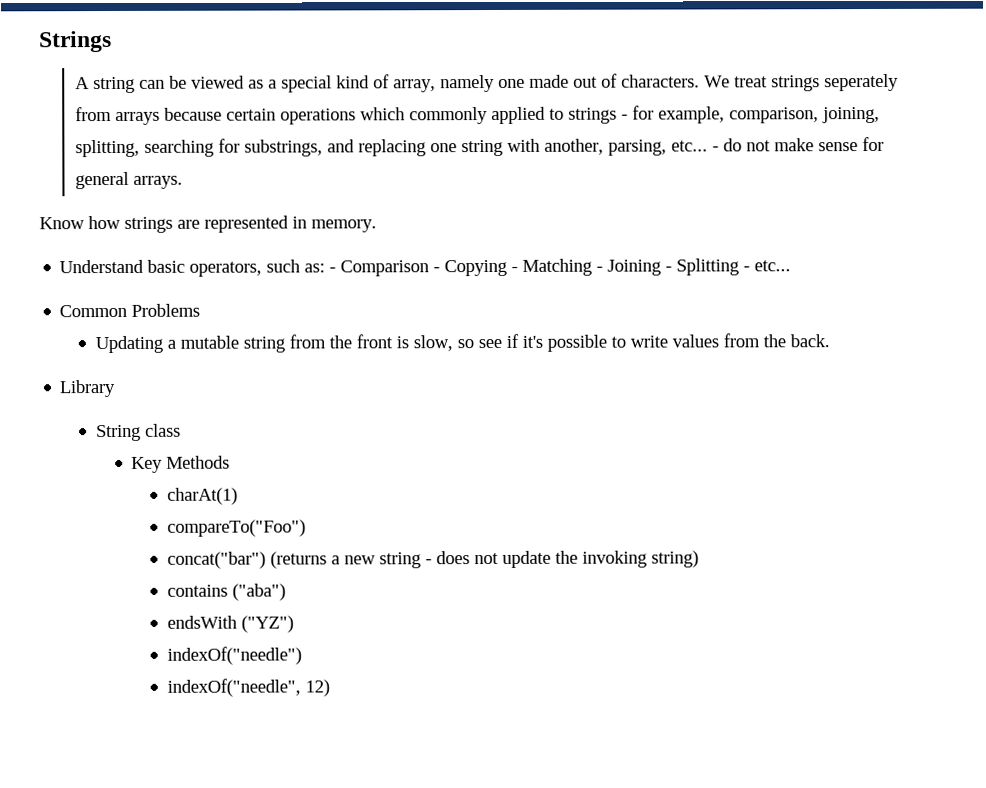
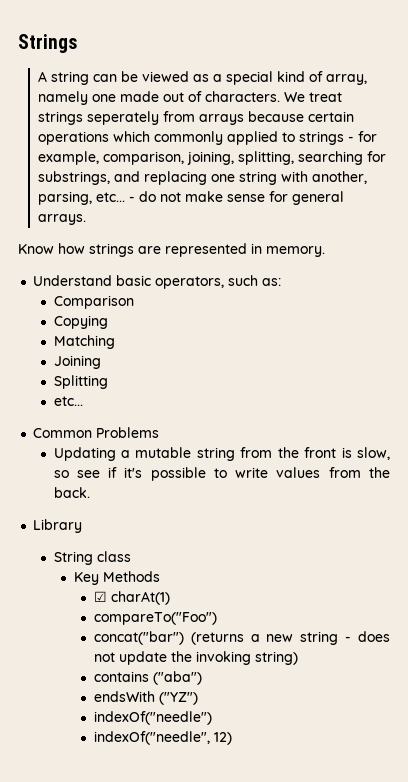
- Understand basic operators, such as: - Comparison - Copying - Matching - Joining - Splitting - etc...
+ Understand basic operators, such as:
+ Comparison
+ Copying
+ Matching
+ Joining
+ Splitting
+ etc...
- charAt(1)
+ ☑ charAt(1)

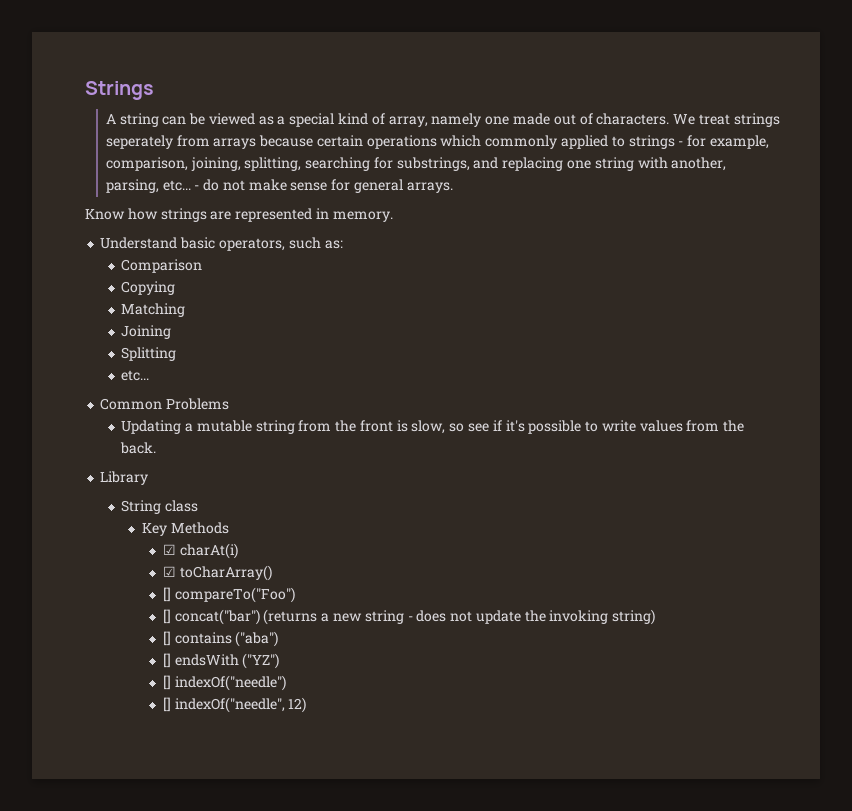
- ☑ charAt(1)
- compareTo("Foo")
+ ☑ charAt(i)
+ ☑ toCharArray()
+ [] compareTo("Foo")
- concat("bar") (returns a new string - does not update the invoking string)
+ [] concat("bar") (returns a new string - does not update the invoking string)
- contains ("aba")
+ [] contains ("aba")
- endsWith ("YZ")
+ [] endsWith ("YZ")
- indexOf("needle")
+ [] indexOf("needle")
- indexOf("needle", 12)
+ [] indexOf("needle", 12)

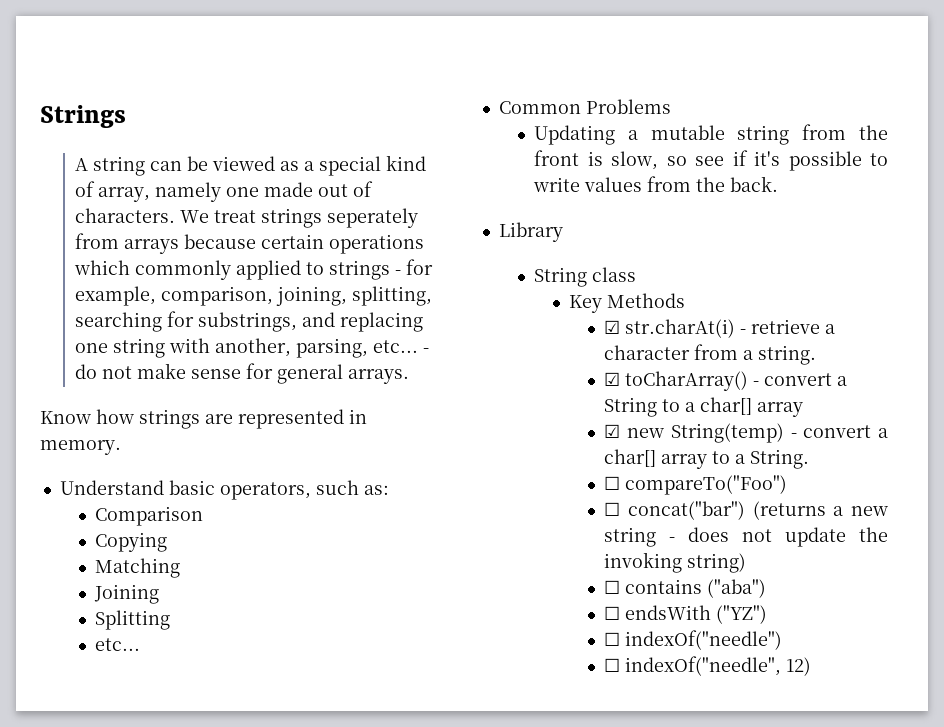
- ☑ charAt(i)
- ☑ toCharArray()
- [] compareTo("Foo")
+ ☑ str.charAt(i) - retrieve a character from a string.
+ ☑ toCharArray() - convert a String to a char[] array
+ ☑ new String(temp) - convert a char[] array to a String.
+ ☐ compareTo("Foo")
- [] concat("bar") (returns a new string - does not update the invoking string)
+ ☐ concat("bar") (returns a new string - does not update the invoking string)
- [] contains ("aba")
+ ☐ contains ("aba")
- [] endsWith ("YZ")
+ ☐ endsWith ("YZ")
- [] indexOf("needle")
+ ☐ indexOf("needle")
- [] indexOf("needle", 12)
+ ☐ indexOf("needle", 12)

